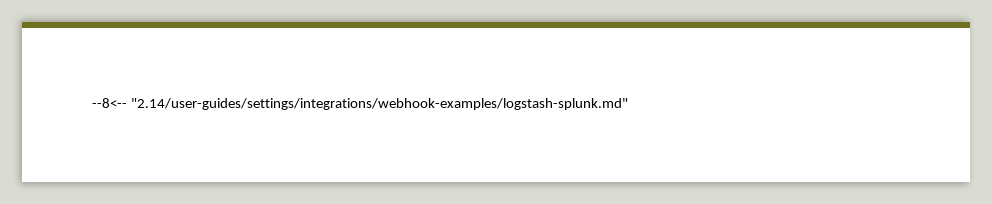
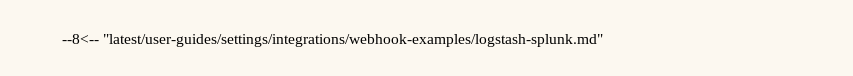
- --8<-- "2.14/user-guides/settings/integrations/webhook-examples/logstash-splunk.md"
+ --8<-- "latest/user-guides/settings/integrations/webhook-examples/logstash-splunk.md"

